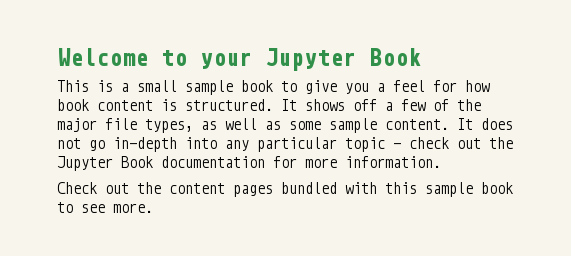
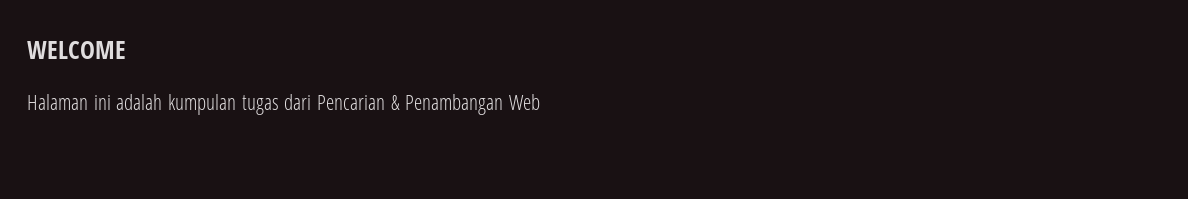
- Welcome to your Jupyter Book
- This is a small sample book to give you a feel for how book content is structured. It shows off a few of the major file types, as well as some sample content. It does not go in-depth into any particular topic - check out the Jupyter Book documentation for more information.
- Check out the content pages bundled with this sample book to see more.
+ WELCOME
+ Halaman ini adalah kumpulan tugas dari Pencarian & Penambangan Web

